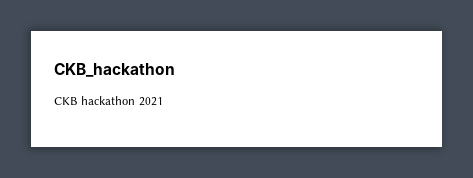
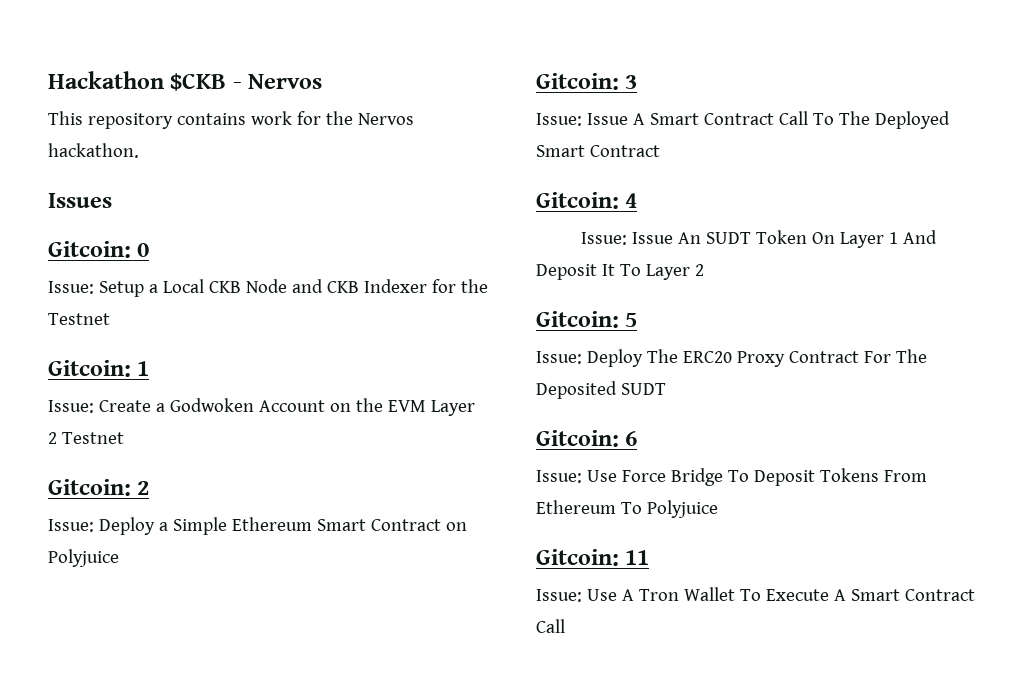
- CKB_hackathon
- CKB hackathon 2021
+ Hackathon $CKB - Nervos
+ This repository contains work for the Nervos hackathon.
+ Issues
+ Gitcoin: 0
+ Issue: Setup a Local CKB Node and CKB Indexer for the Testnet
+ Gitcoin: 1
+ Issue: Create a Godwoken Account on the EVM Layer 2 Testnet
+ Gitcoin: 2
+ Issue: Deploy a Simple Ethereum Smart Contract on Polyjuice
+ Gitcoin: 3
+ Issue: Issue A Smart Contract Call To The Deployed Smart Contract
+ Gitcoin: 4
+ Issue: Issue An SUDT Token On Layer 1 And Deposit It To Layer 2
+ Gitcoin: 5
+ Issue: Deploy The ERC20 Proxy Contract For The Deposited SUDT
+ Gitcoin: 6
+ Issue: Use Force Bridge To Deposit Tokens From Ethereum To Polyjuice
+ Gitcoin: 11
+ Issue: Use A Tron Wallet To Execute A Smart Contract Call

